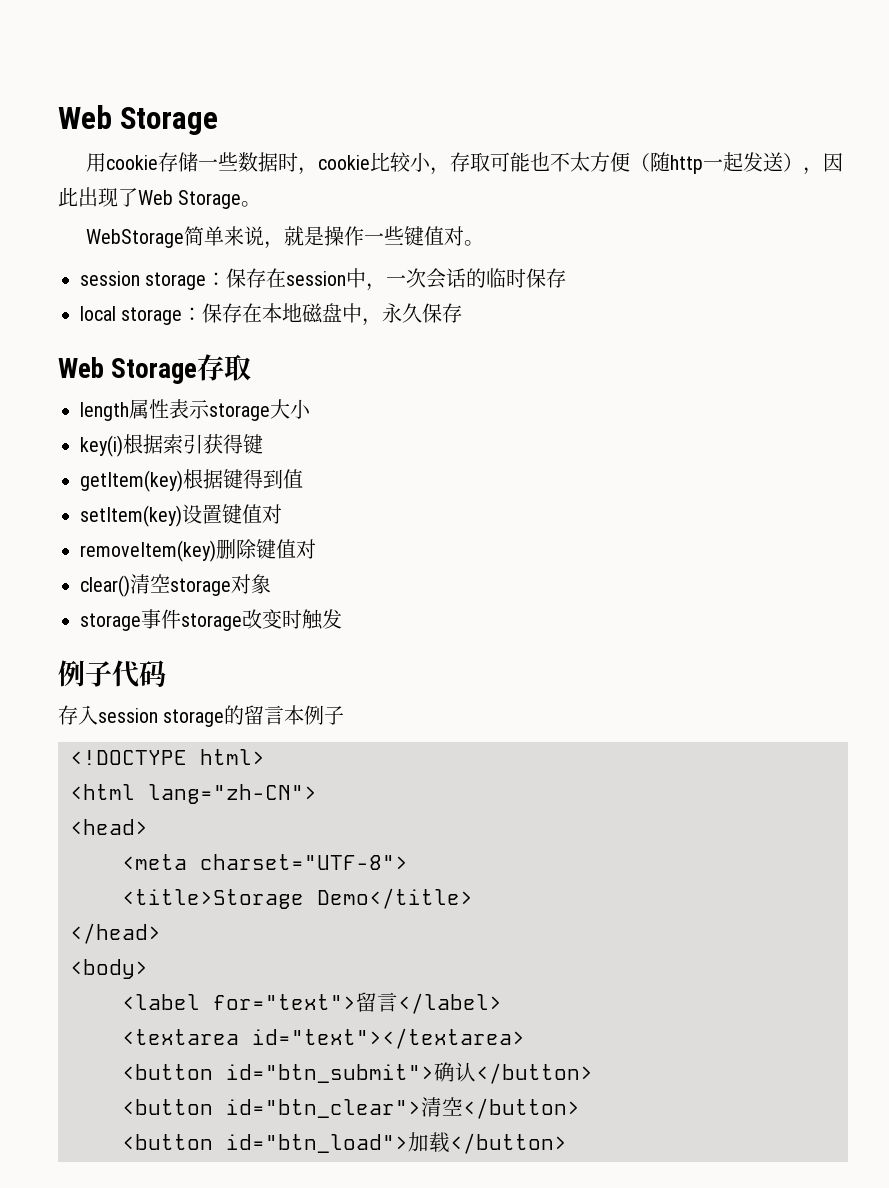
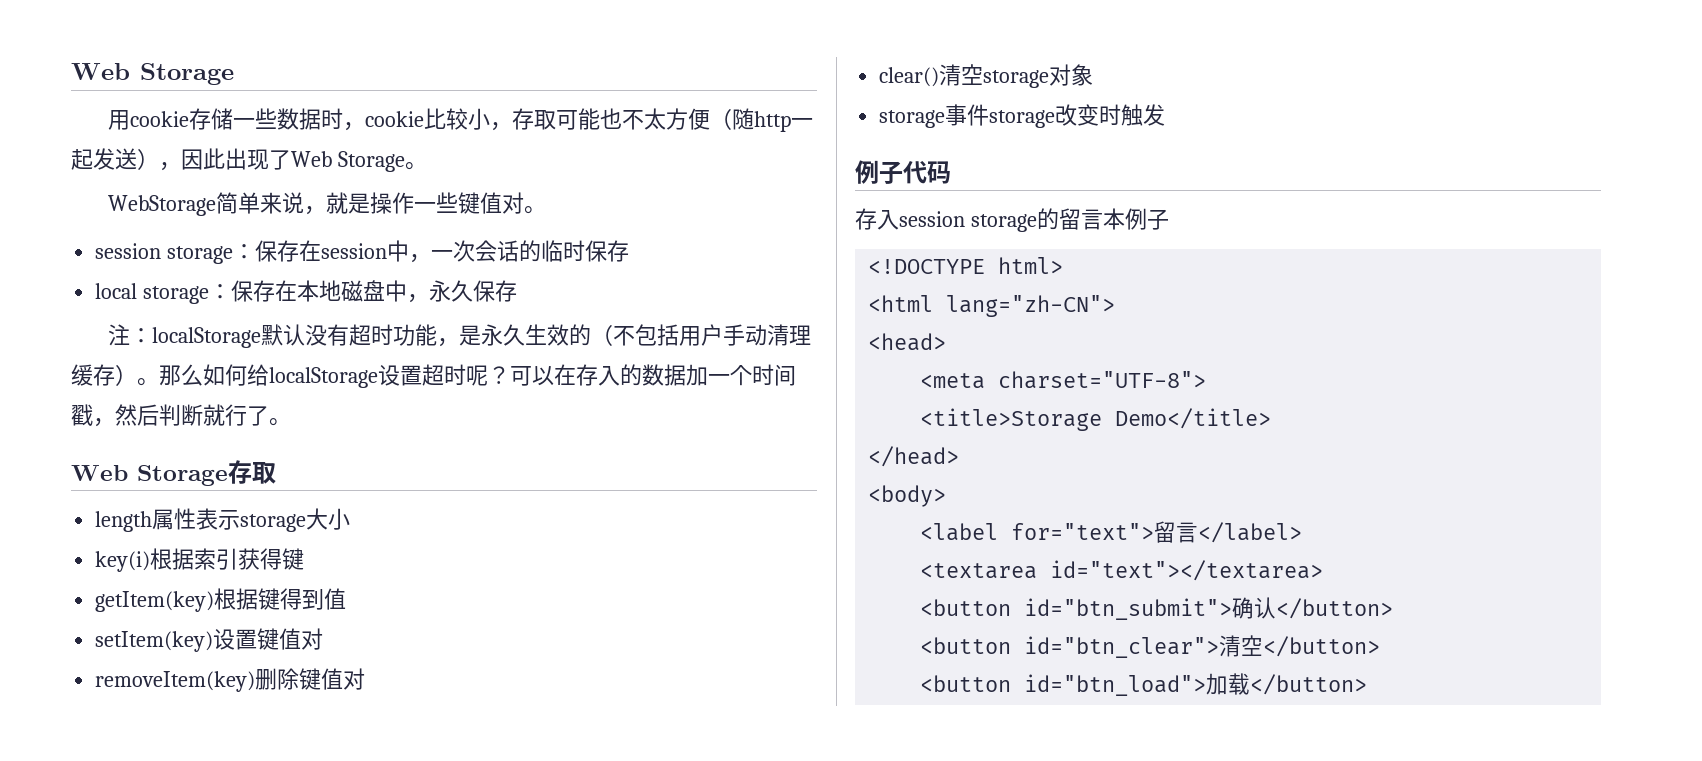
+ 注：localStorage默认没有超时功能，是永久生效的（不包括用户手动清理缓存）。那么如何给localStorage设置超时呢？可以在存入的数据加一个时间戳，然后判断就行了。

